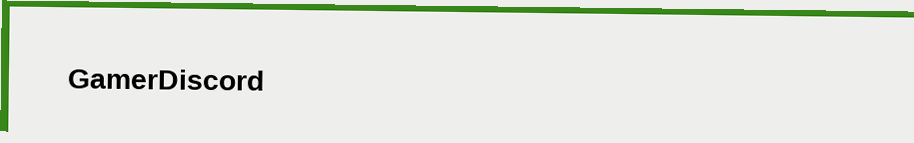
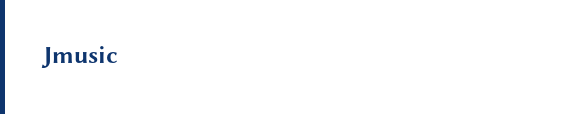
- GamerDiscord
+ Jmusic

